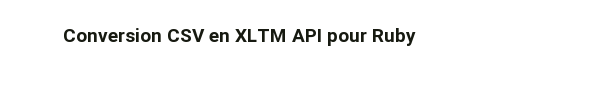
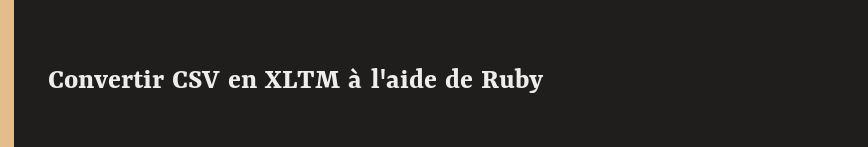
- Conversion CSV en XLTM API pour Ruby
+ Convertir CSV en XLTM à l'aide de Ruby

